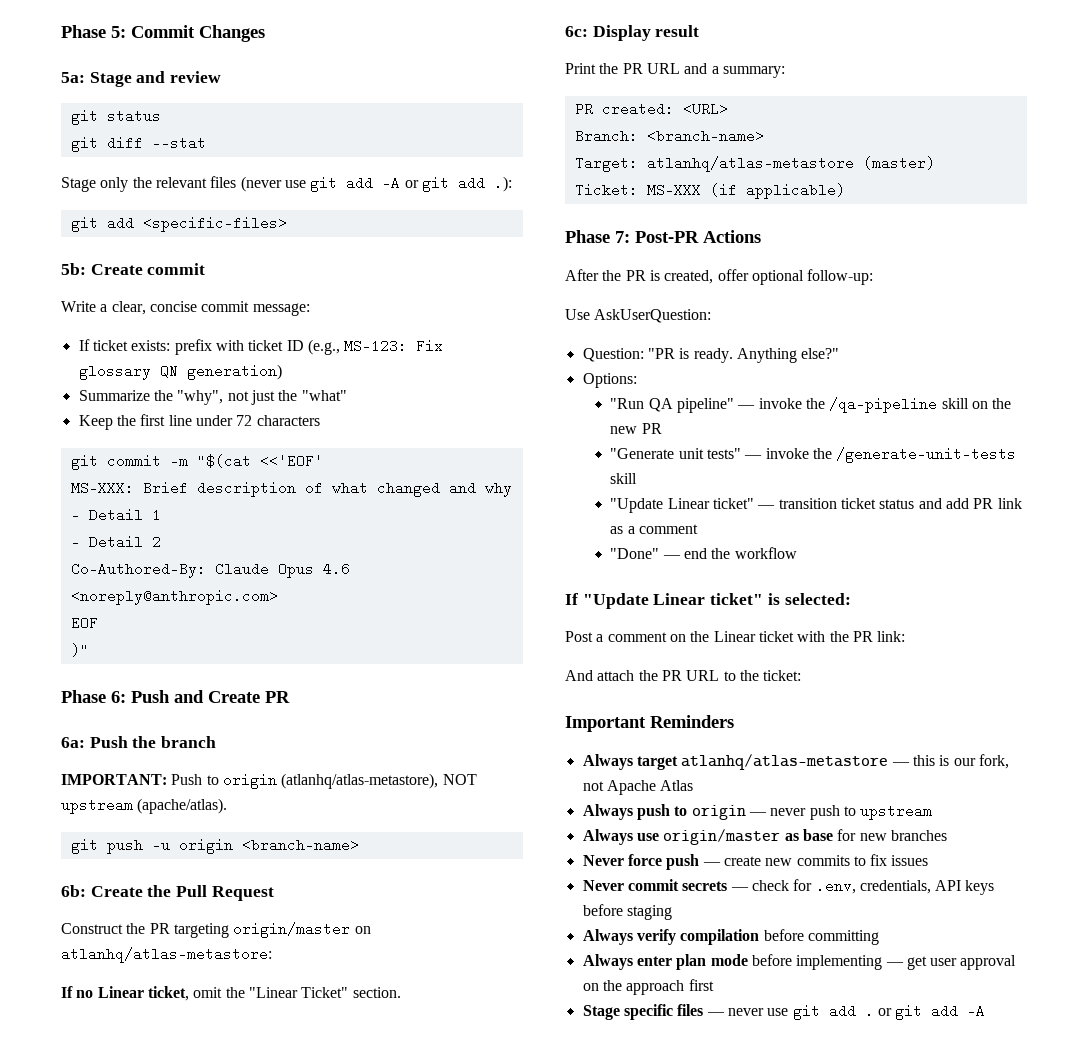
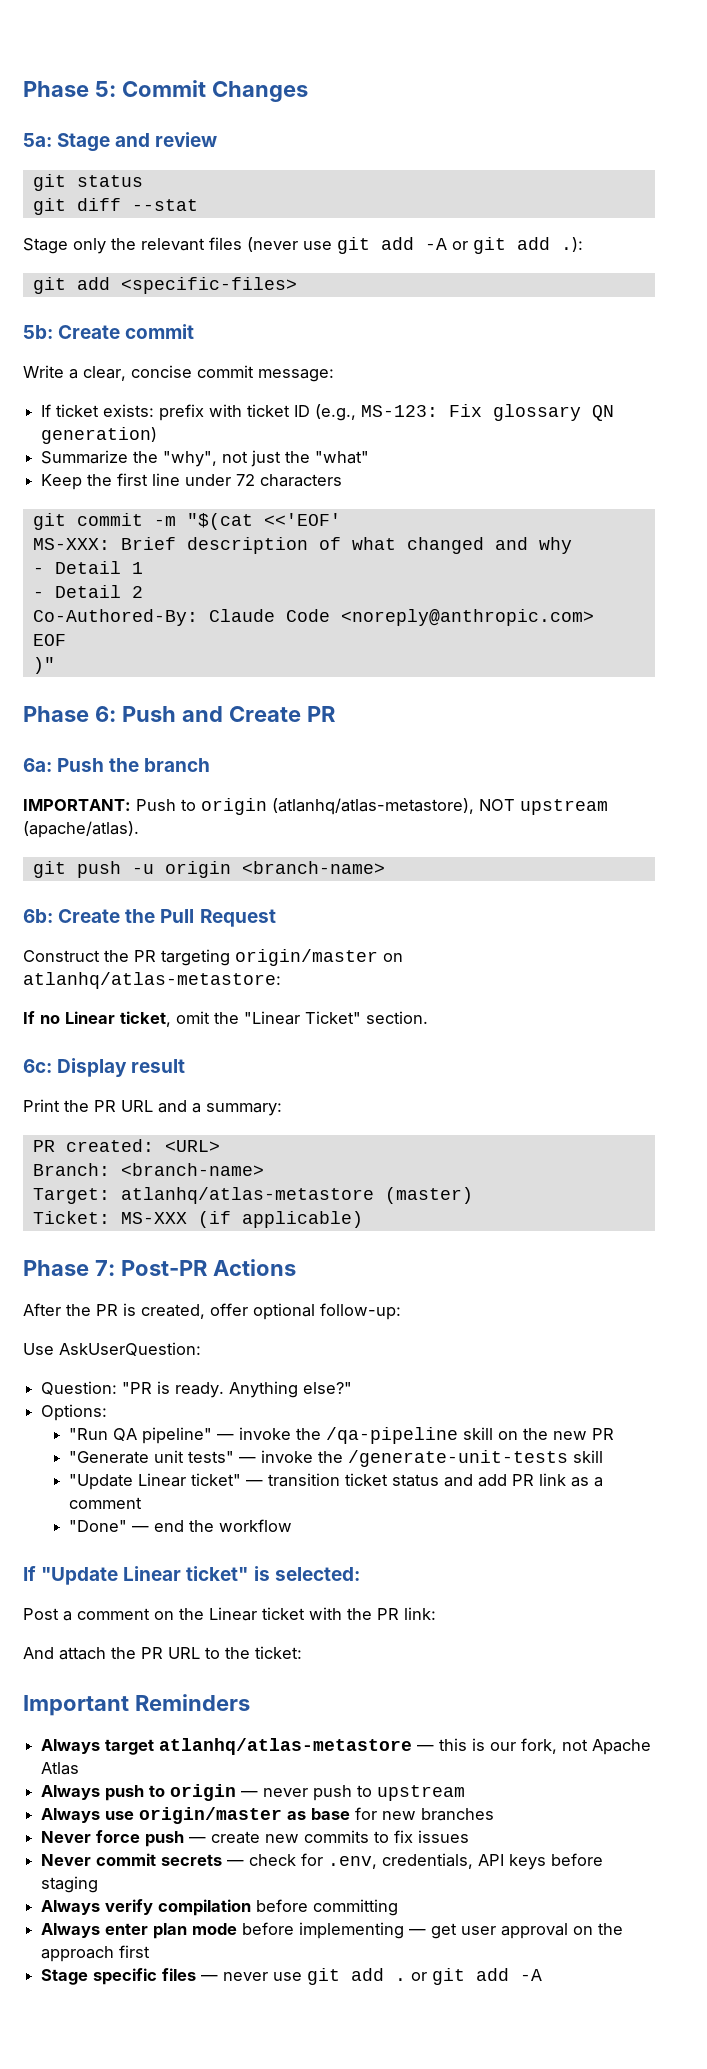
- Co-Authored-By: Claude Opus 4.6 <noreply@anthropic.com>
+ Co-Authored-By: Claude Code <noreply@anthropic.com>

